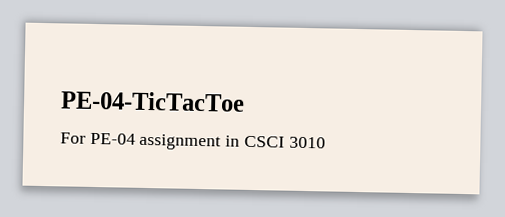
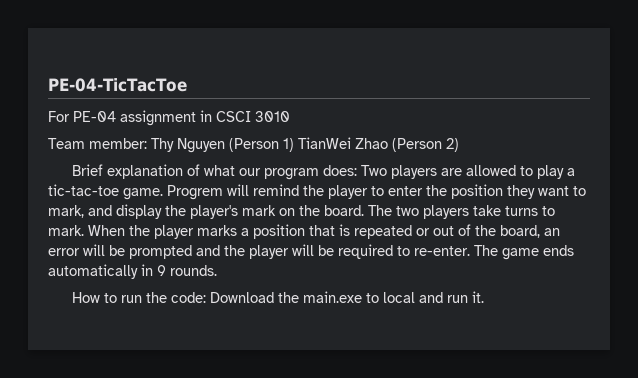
+ Team member: Thy Nguyen (Person 1) TianWei Zhao (Person 2)
+ Brief explanation of what our program does: Two players are allowed to play a tic-tac-toe game. Progrem will remind the player to enter the position they want to mark, and display the player's mark on the board. The two players take turns to mark. When the player marks a position that is repeated or out of the board, an error will be prompted and the player will be required to re-enter. The game ends automatically in 9 rounds.
+ How to run the code: Download the main.exe to local and run it.

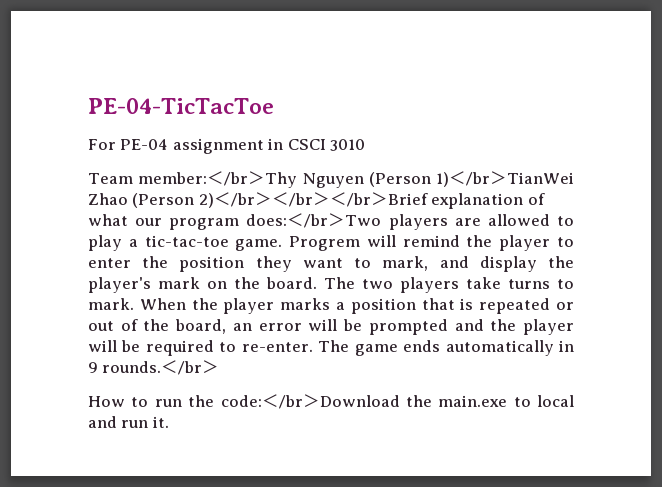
- Team member: Thy Nguyen (Person 1) TianWei Zhao (Person 2)
- Brief explanation of what our program does: Two players are allowed to play a tic-tac-toe game.
+ Team member:＜/br＞Thy Nguyen (Person 1)＜/br＞TianWei Zhao (Person 2)＜/br＞＜/br＞＜/br＞Brief explanation of what our program does:＜/br＞Two players are allowed to play a tic-tac-toe game.
- The game ends automatically in 9 rounds.
+ The game ends automatically in 9 rounds.＜/br＞
- How to run the code: Download the main.exe to local and run it.
+ How to run the code:＜/br＞Download the main.exe to local and run it.

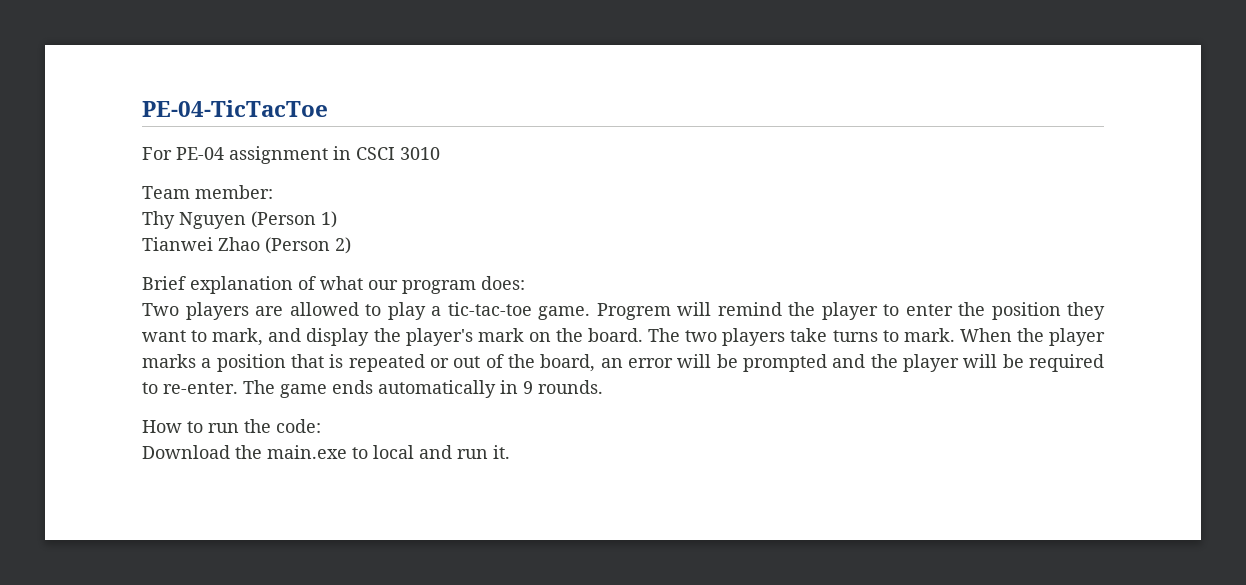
- Team member:＜/br＞Thy Nguyen (Person 1)＜/br＞TianWei Zhao (Person 2)＜/br＞＜/br＞＜/br＞Brief explanation of what our program does:＜/br＞Two players are allowed to play a tic-tac-toe game.
+ Team member:
+ Thy Nguyen (Person 1)
+ Tianwei Zhao (Person 2)
+ Brief explanation of what our program does:
+ Two players are allowed to play a tic-tac-toe game.
- The game ends automatically in 9 rounds.＜/br＞
+ The game ends automatically in 9 rounds.
- How to run the code:＜/br＞Download the main.exe to local and run it.
+ How to run the code:
+ Download the main.exe to local and run it.

